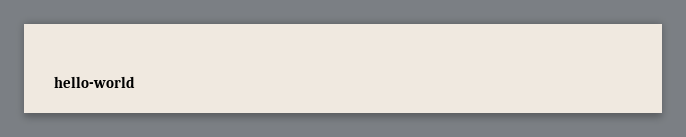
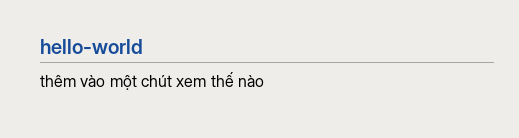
+ thêm vào một chút xem thế nào

